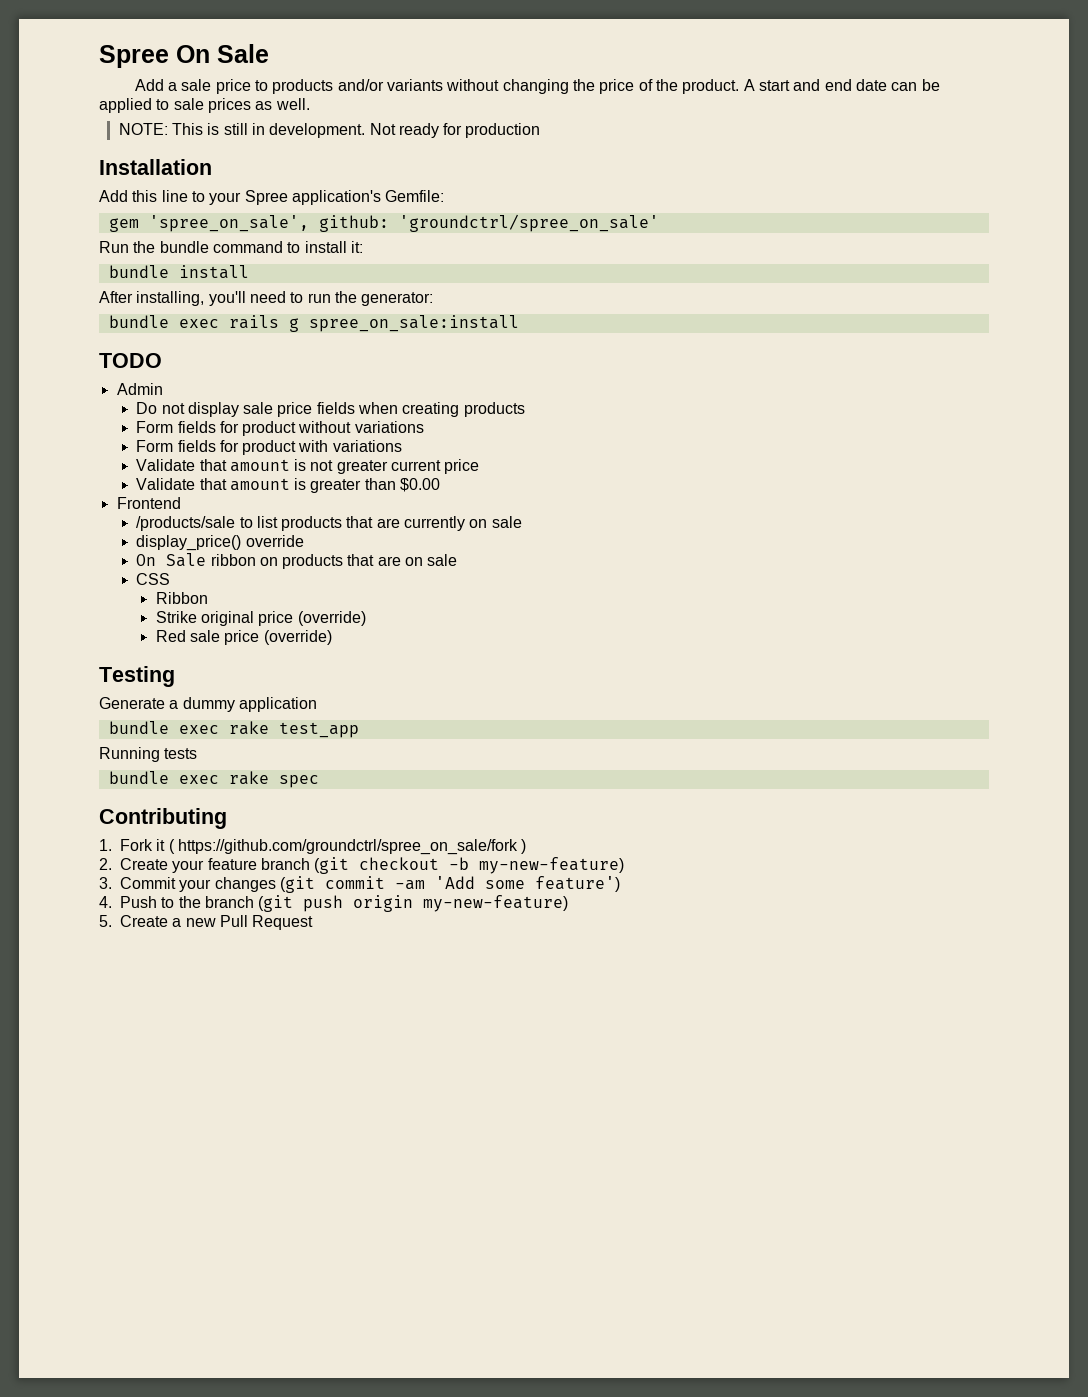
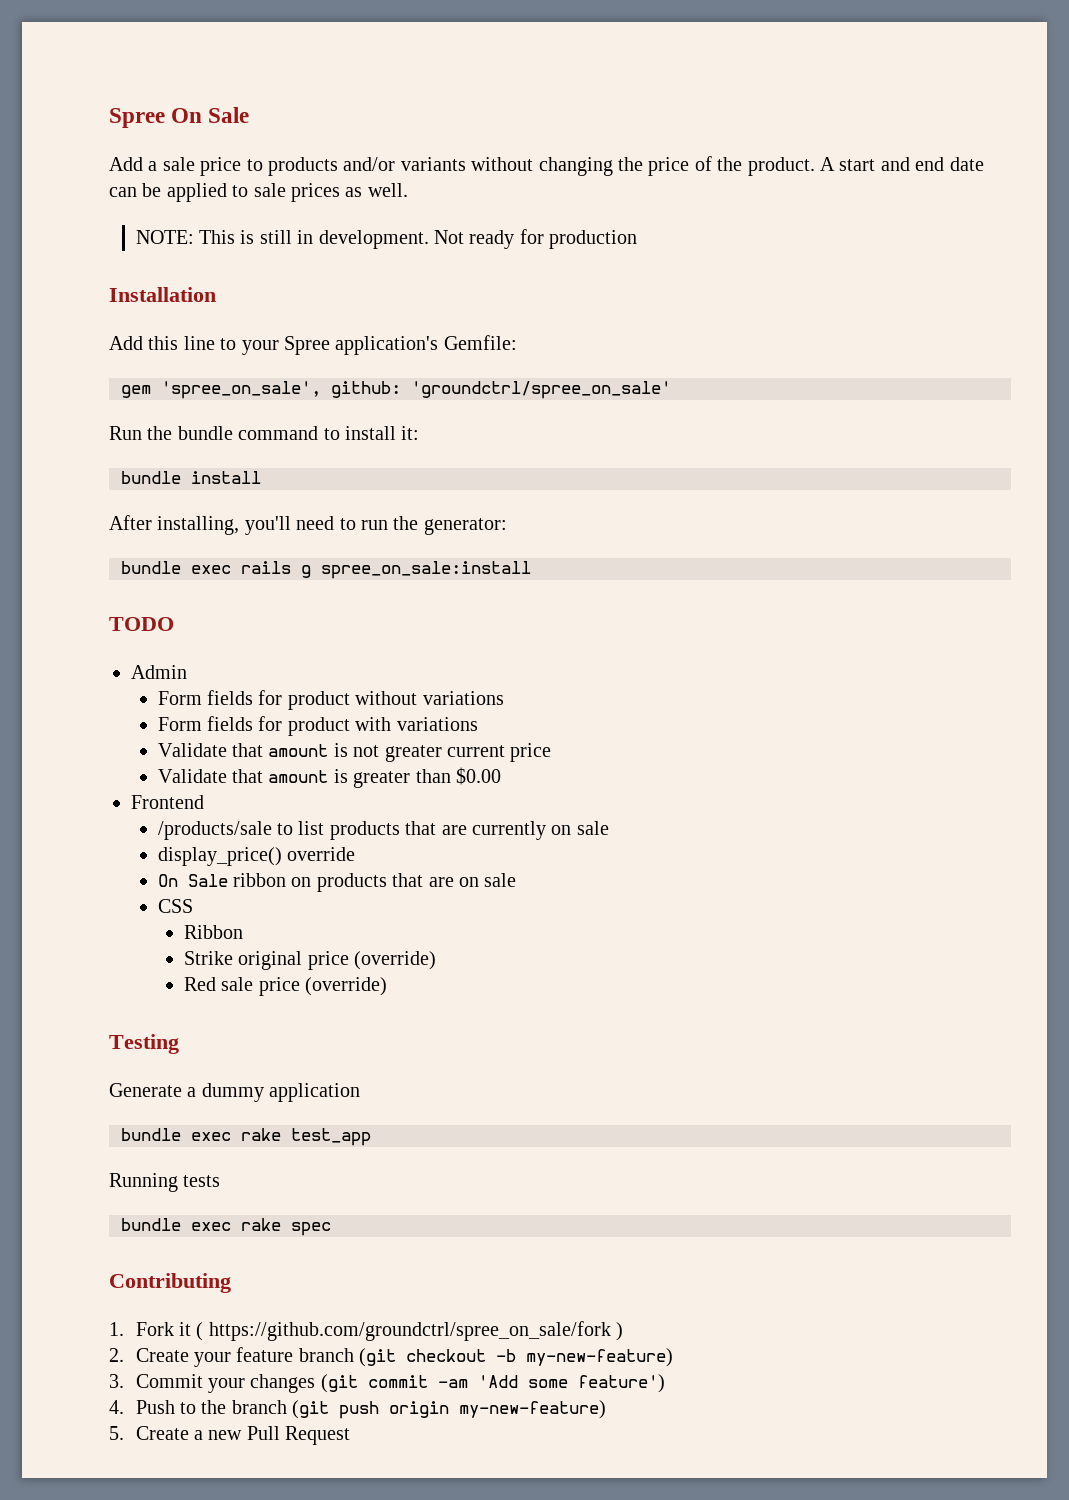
- Do not display sale price fields when creating products

